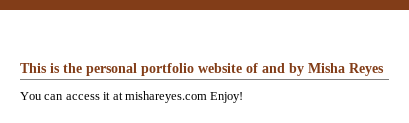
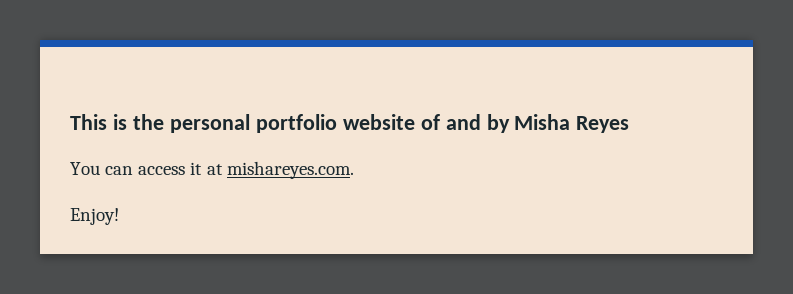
- You can access it at mishareyes.com Enjoy!
+ You can access it at mishareyes.com.
+ Enjoy!

